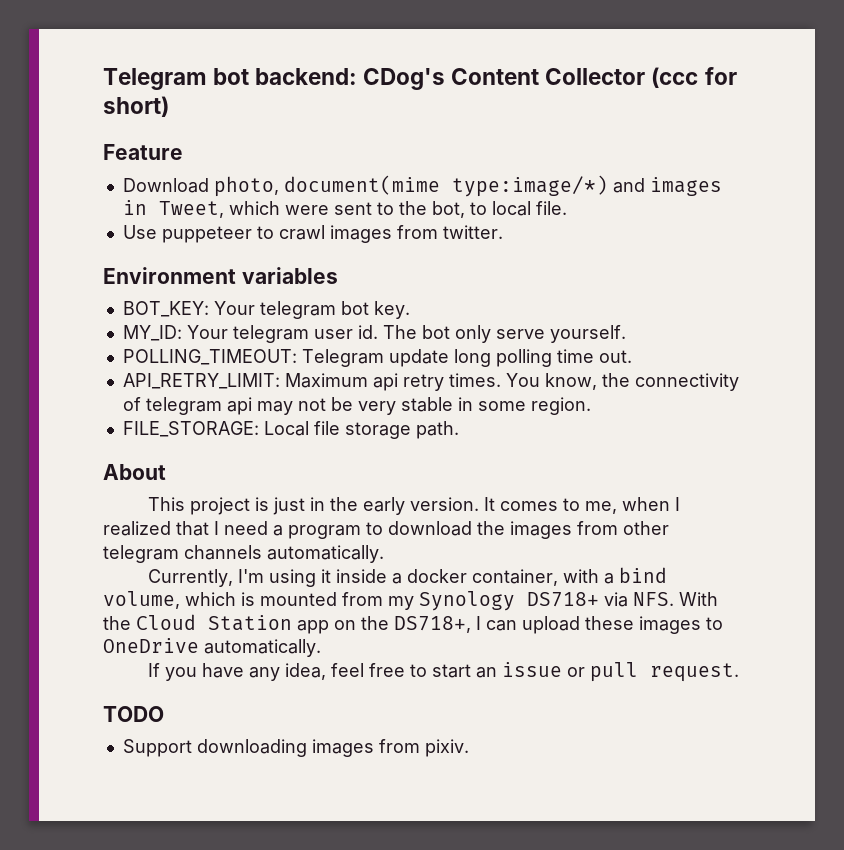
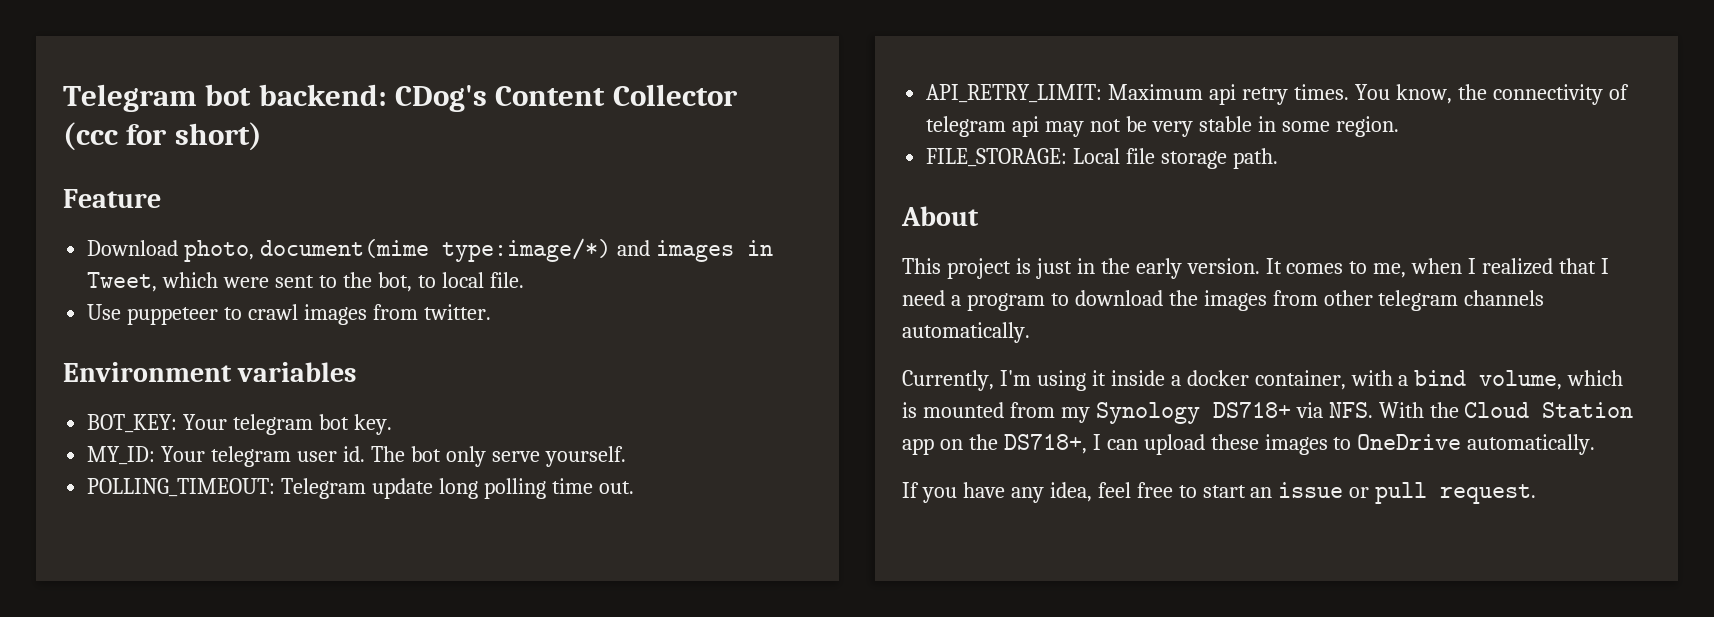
- TODO
- Support downloading images from pixiv.

